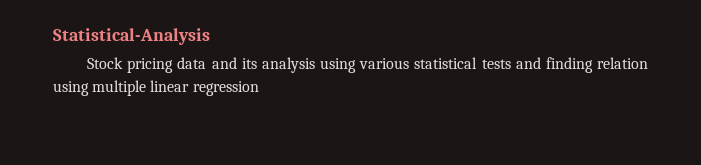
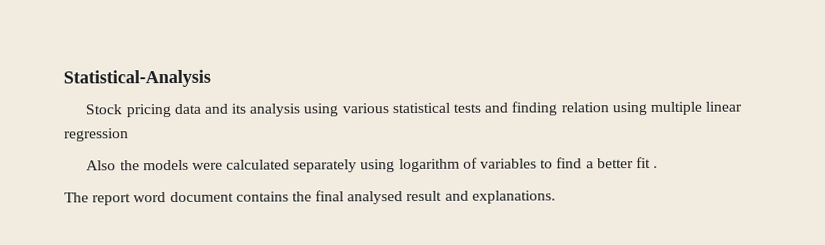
+ Also the models were calculated separately using logarithm of variables to find a better fit .
+ The report word document contains the final analysed result and explanations.

